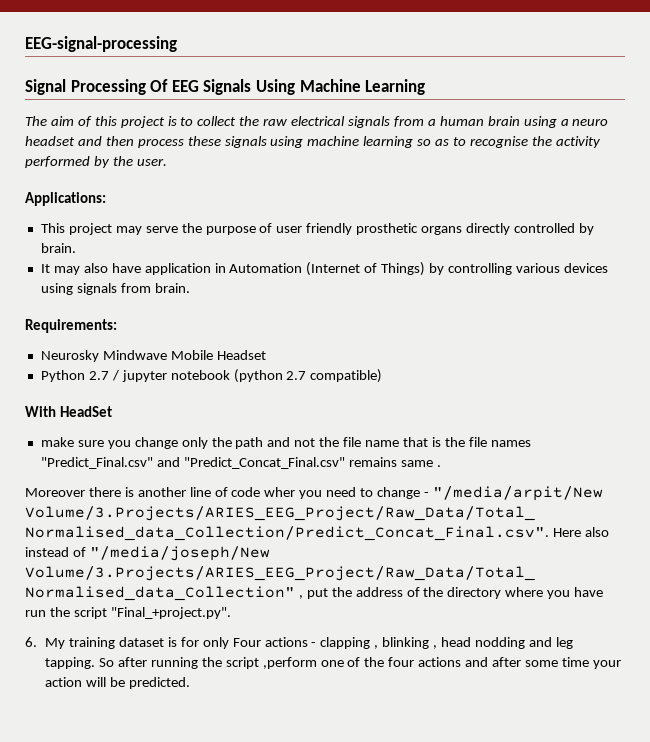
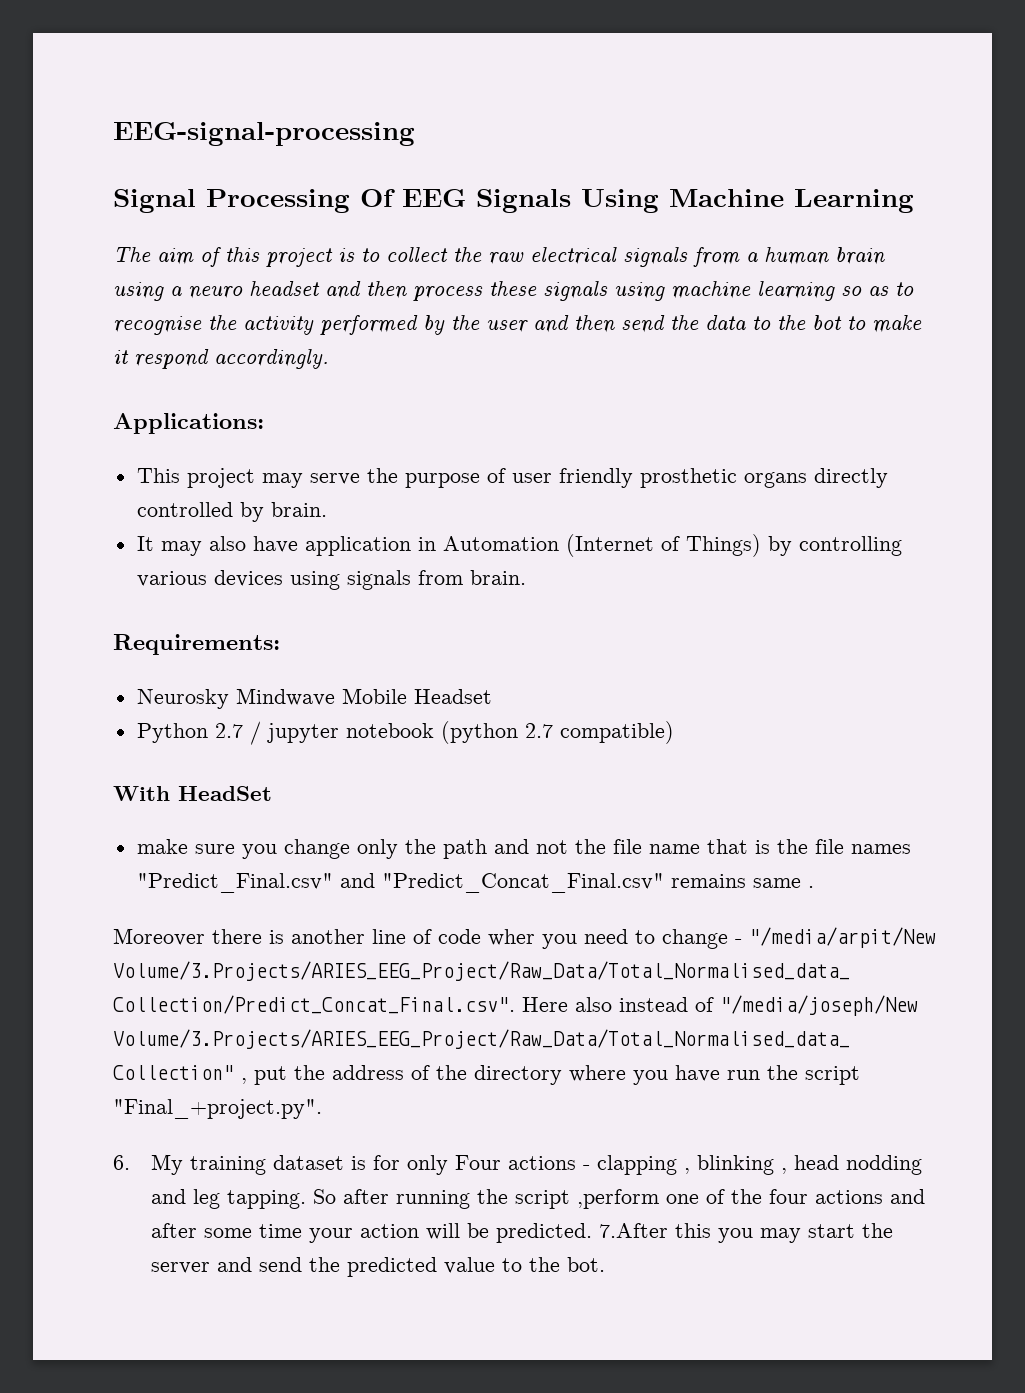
- The aim of this project is to collect the raw electrical signals from a human brain using a neuro headset and then process these signals using machine learning so as to recognise the activity performed by the user.
+ The aim of this project is to collect the raw electrical signals from a human brain using a neuro headset and then process these signals using machine learning so as to recognise the activity performed by the user and then send the data to the bot to make it respond accordingly.
+ 7.After this you may start the server and send the predicted value to the bot.

